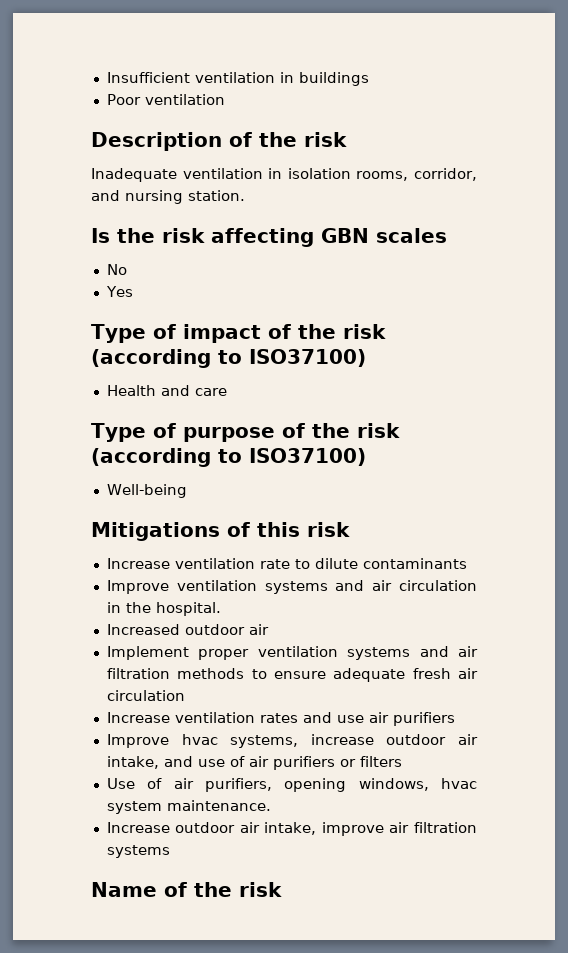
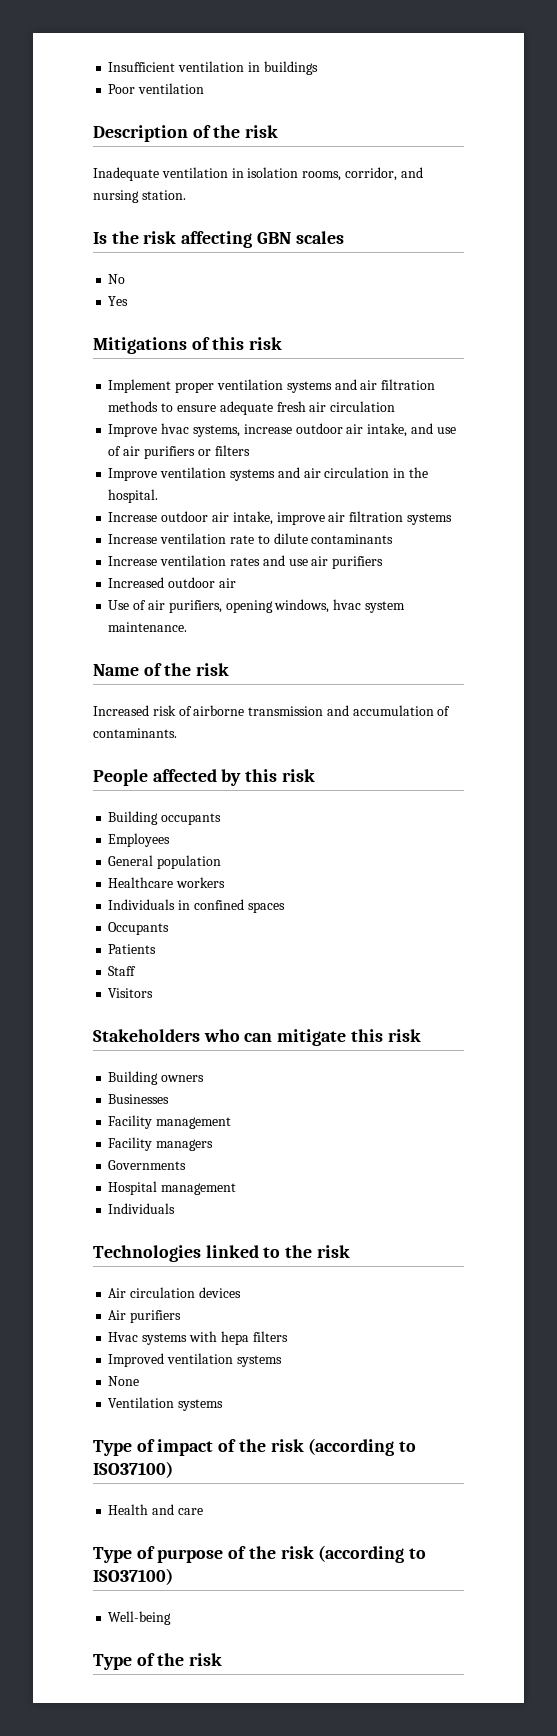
+ Mitigations of this risk
+ Implement proper ventilation systems and air filtration methods to ensure adequate fresh air circulation
+ Improve hvac systems, increase outdoor air intake, and use of air purifiers or filters
+ Improve ventilation systems and air circulation in the hospital.
+ Increase outdoor air intake, improve air filtration systems
+ Increase ventilation rate to dilute contaminants
+ Increase ventilation rates and use air purifiers
+ Increased outdoor air
+ Use of air purifiers, opening windows, hvac system maintenance.
+ Name of the risk
+ Increased risk of airborne transmission and accumulation of contaminants.
+ People affected by this risk
+ Building occupants
+ Employees
+ General population
+ Healthcare workers
+ Individuals in confined spaces
+ Occupants
+ Patients
+ Staff
+ Visitors
+ Stakeholders who can mitigate this risk
+ Building owners
+ Businesses
+ Facility management
+ Facility managers
+ Governments
+ Hospital management
+ Individuals
+ Technologies linked to the risk
+ Air circulation devices
+ Air purifiers
+ Hvac systems with hepa filters
+ Improved ventilation systems
+ None
+ Ventilation systems
- Mitigations of this risk
- Increase ventilation rate to dilute contaminants
- Improve ventilation systems and air circulation in the hospital.
- Increased outdoor air
- Implement proper ventilation systems and air filtration methods to ensure adequate fresh air circulation
- Increase ventilation rates and use air purifiers
- Improve hvac systems, increase outdoor air intake, and use of air purifiers or filters
- Use of air purifiers, opening windows, hvac system maintenance.
- Increase outdoor air intake, improve air filtration systems
- Name of the risk
+ Type of the risk

